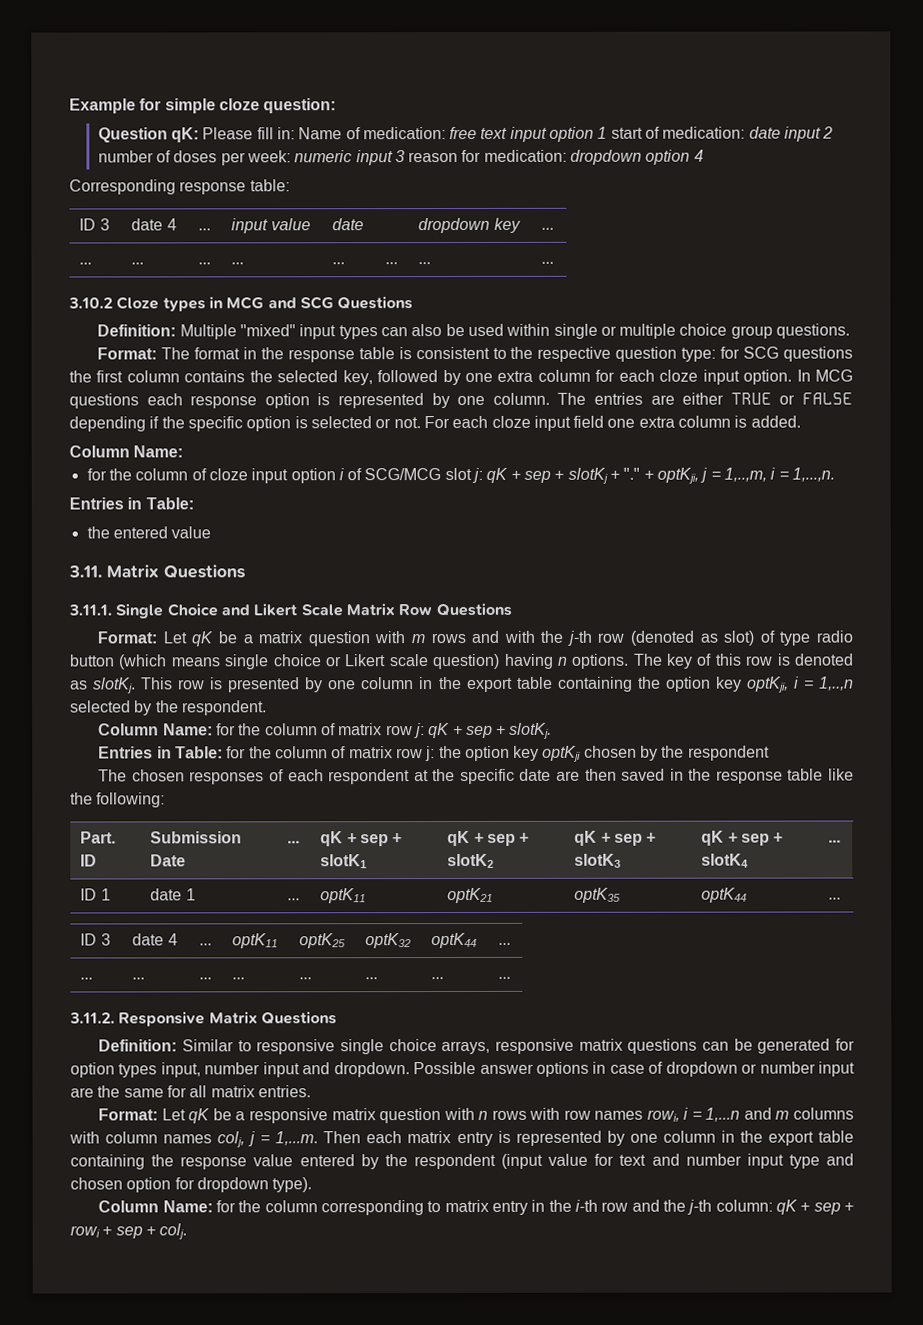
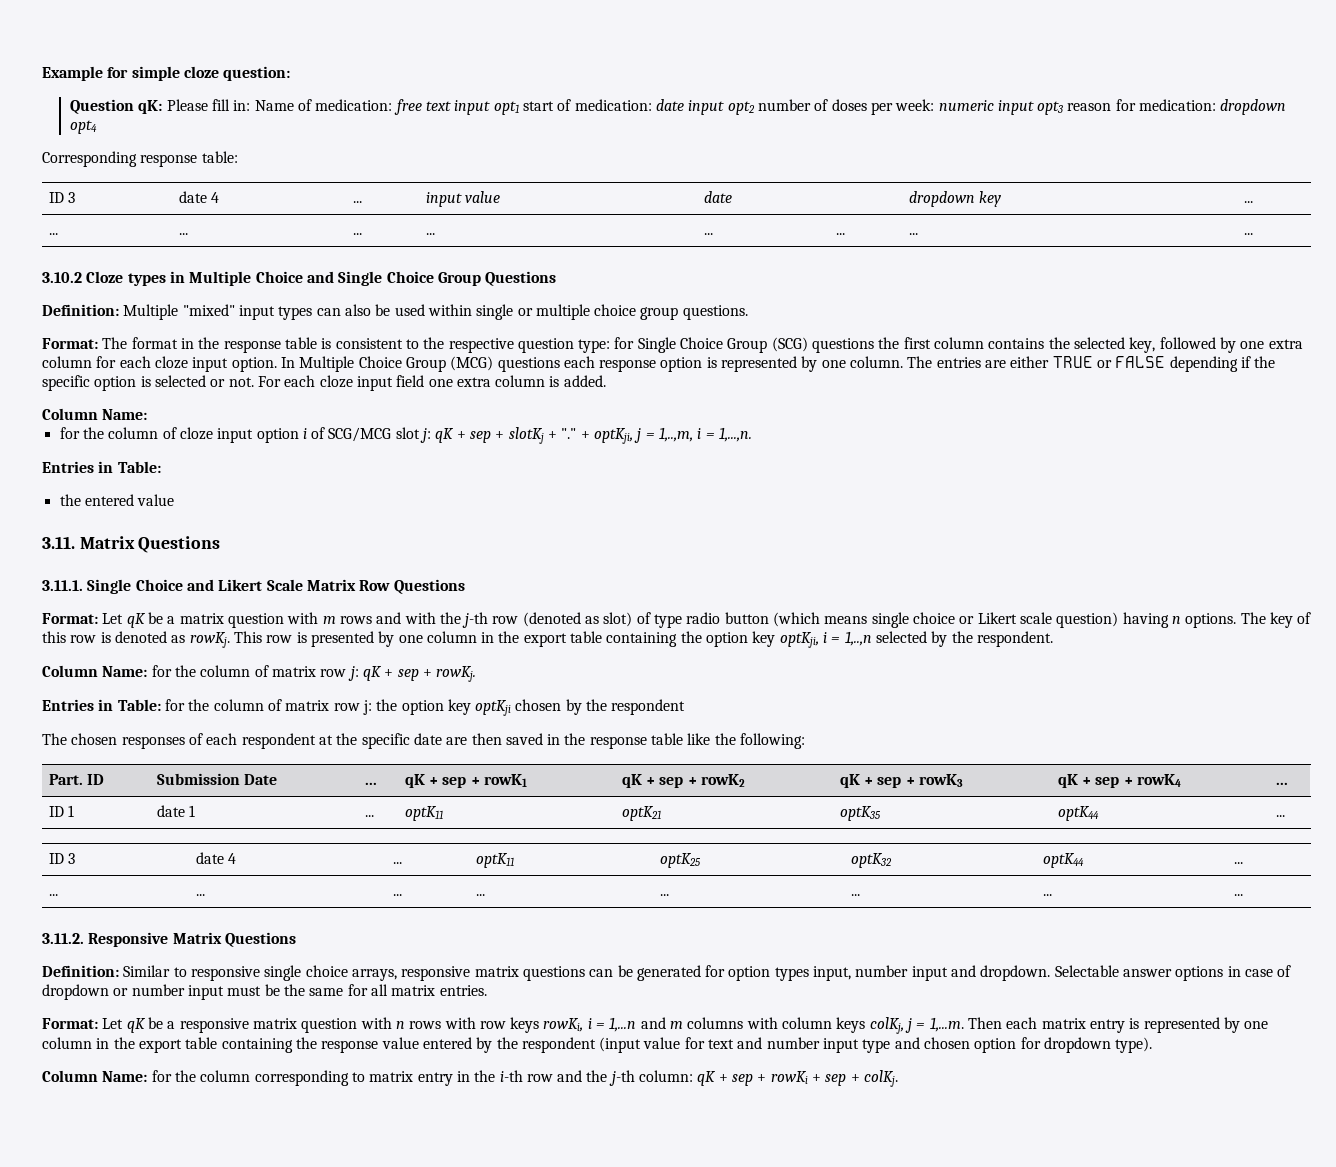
- Question qK: Please fill in: Name of medication: free text input option 1 start of medication: date input 2 number of doses per week: numeric input 3 reason for medication: dropdown option 4
+ Question qK: Please fill in: Name of medication: free text input opt1 start of medication: date input opt2 number of doses per week: numeric input opt3 reason for medication: dropdown opt4
- 3.10.2 Cloze types in MCG and SCG Questions
+ 3.10.2 Cloze types in Multiple Choice and Single Choice Group Questions
- Format: The format in the response table is consistent to the respective question type: for SCG questions the first column contains the selected key, followed by one extra column for each cloze input option.
+ Format: The format in the response table is consistent to the respective question type: for Single Choice Group (SCG) questions the first column contains the selected key, followed by one extra column for each cloze input option.
- In MCG questions each response option is represented by one column.
+ In Multiple Choice Group (MCG) questions each response option is represented by one column.
- The key of this row is denoted as slotKj.
+ The key of this row is denoted as rowKj.
- Column Name: for the column of matrix row j: qK + sep + slotKj.
+ Column Name: for the column of matrix row j: qK + sep + rowKj.
- Part. ID | Submission Date | ... | qK + sep + slotK1 | qK + sep + slotK2 | qK + sep + slotK3 | qK + sep + slotK4 | ...
+ Part. ID | Submission Date | ... | qK + sep + rowK1 | qK + sep + rowK2 | qK + sep + rowK3 | qK + sep + rowK4 | ...
- Possible answer options in case of dropdown or number input are the same for all matrix entries.
+ Selectable answer options in case of dropdown or number input must be the same for all matrix entries.
- Format: Let qK be a responsive matrix question with n rows with row names rowi, i = 1,...n and m columns with column names colj, j = 1,...m. Then each matrix entry is represented by one column in the export table containing the response value entered by the respondent (input value for text and number input type and chosen option for dropdown type).
+ Format: Let qK be a responsive matrix question with n rows with row keys rowKi, i = 1,...n and m columns with column keys colKj, j = 1,...m. Then each matrix entry is represented by one column in the export table containing the response value entered by the respondent (input value for text and number input type and chosen option for dropdown type).
- Column Name: for the column corresponding to matrix entry in the i-th row and the j-th column: qK + sep + rowi + sep + colj.
+ Column Name: for the column corresponding to matrix entry in the i-th row and the j-th column: qK + sep + rowKi + sep + colKj.

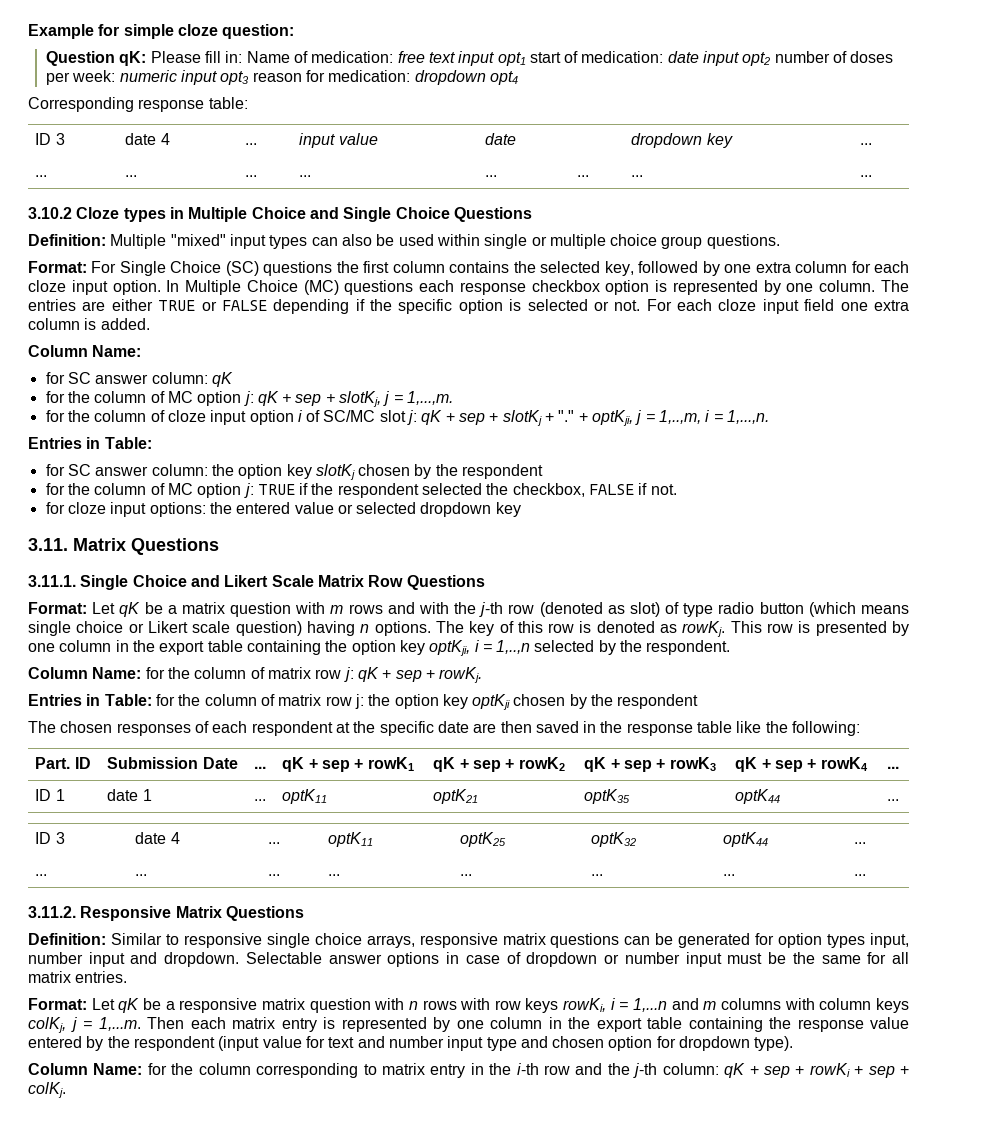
- 3.10.2 Cloze types in Multiple Choice and Single Choice Group Questions
+ 3.10.2 Cloze types in Multiple Choice and Single Choice Questions
- Format: The format in the response table is consistent to the respective question type: for Single Choice Group (SCG) questions the first column contains the selected key, followed by one extra column for each cloze input option.
+ Format: For Single Choice (SC) questions the first column contains the selected key, followed by one extra column for each cloze input option.
- In Multiple Choice Group (MCG) questions each response option is represented by one column.
+ In Multiple Choice (MC) questions each response checkbox option is represented by one column.
+ for SC answer column: qK
+ for the column of MC option j: qK + sep + slotKj, j = 1,...,m.
- for the column of cloze input option i of SCG/MCG slot j: qK + sep + slotKj + "."
+ for the column of cloze input option i of SC/MC slot j: qK + sep + slotKj + "."
- the entered value
+ for SC answer column: the option key slotKj chosen by the respondent
+ for the column of MC option j: TRUE if the respondent selected the checkbox, FALSE if not.
+ for cloze input options: the entered value or selected dropdown key

